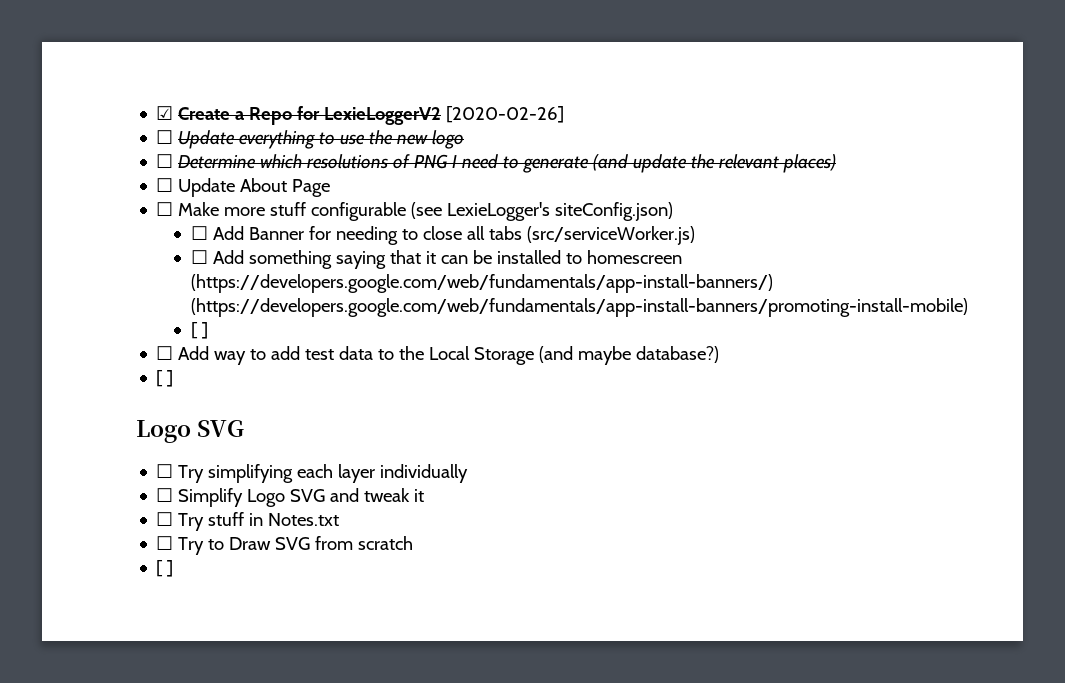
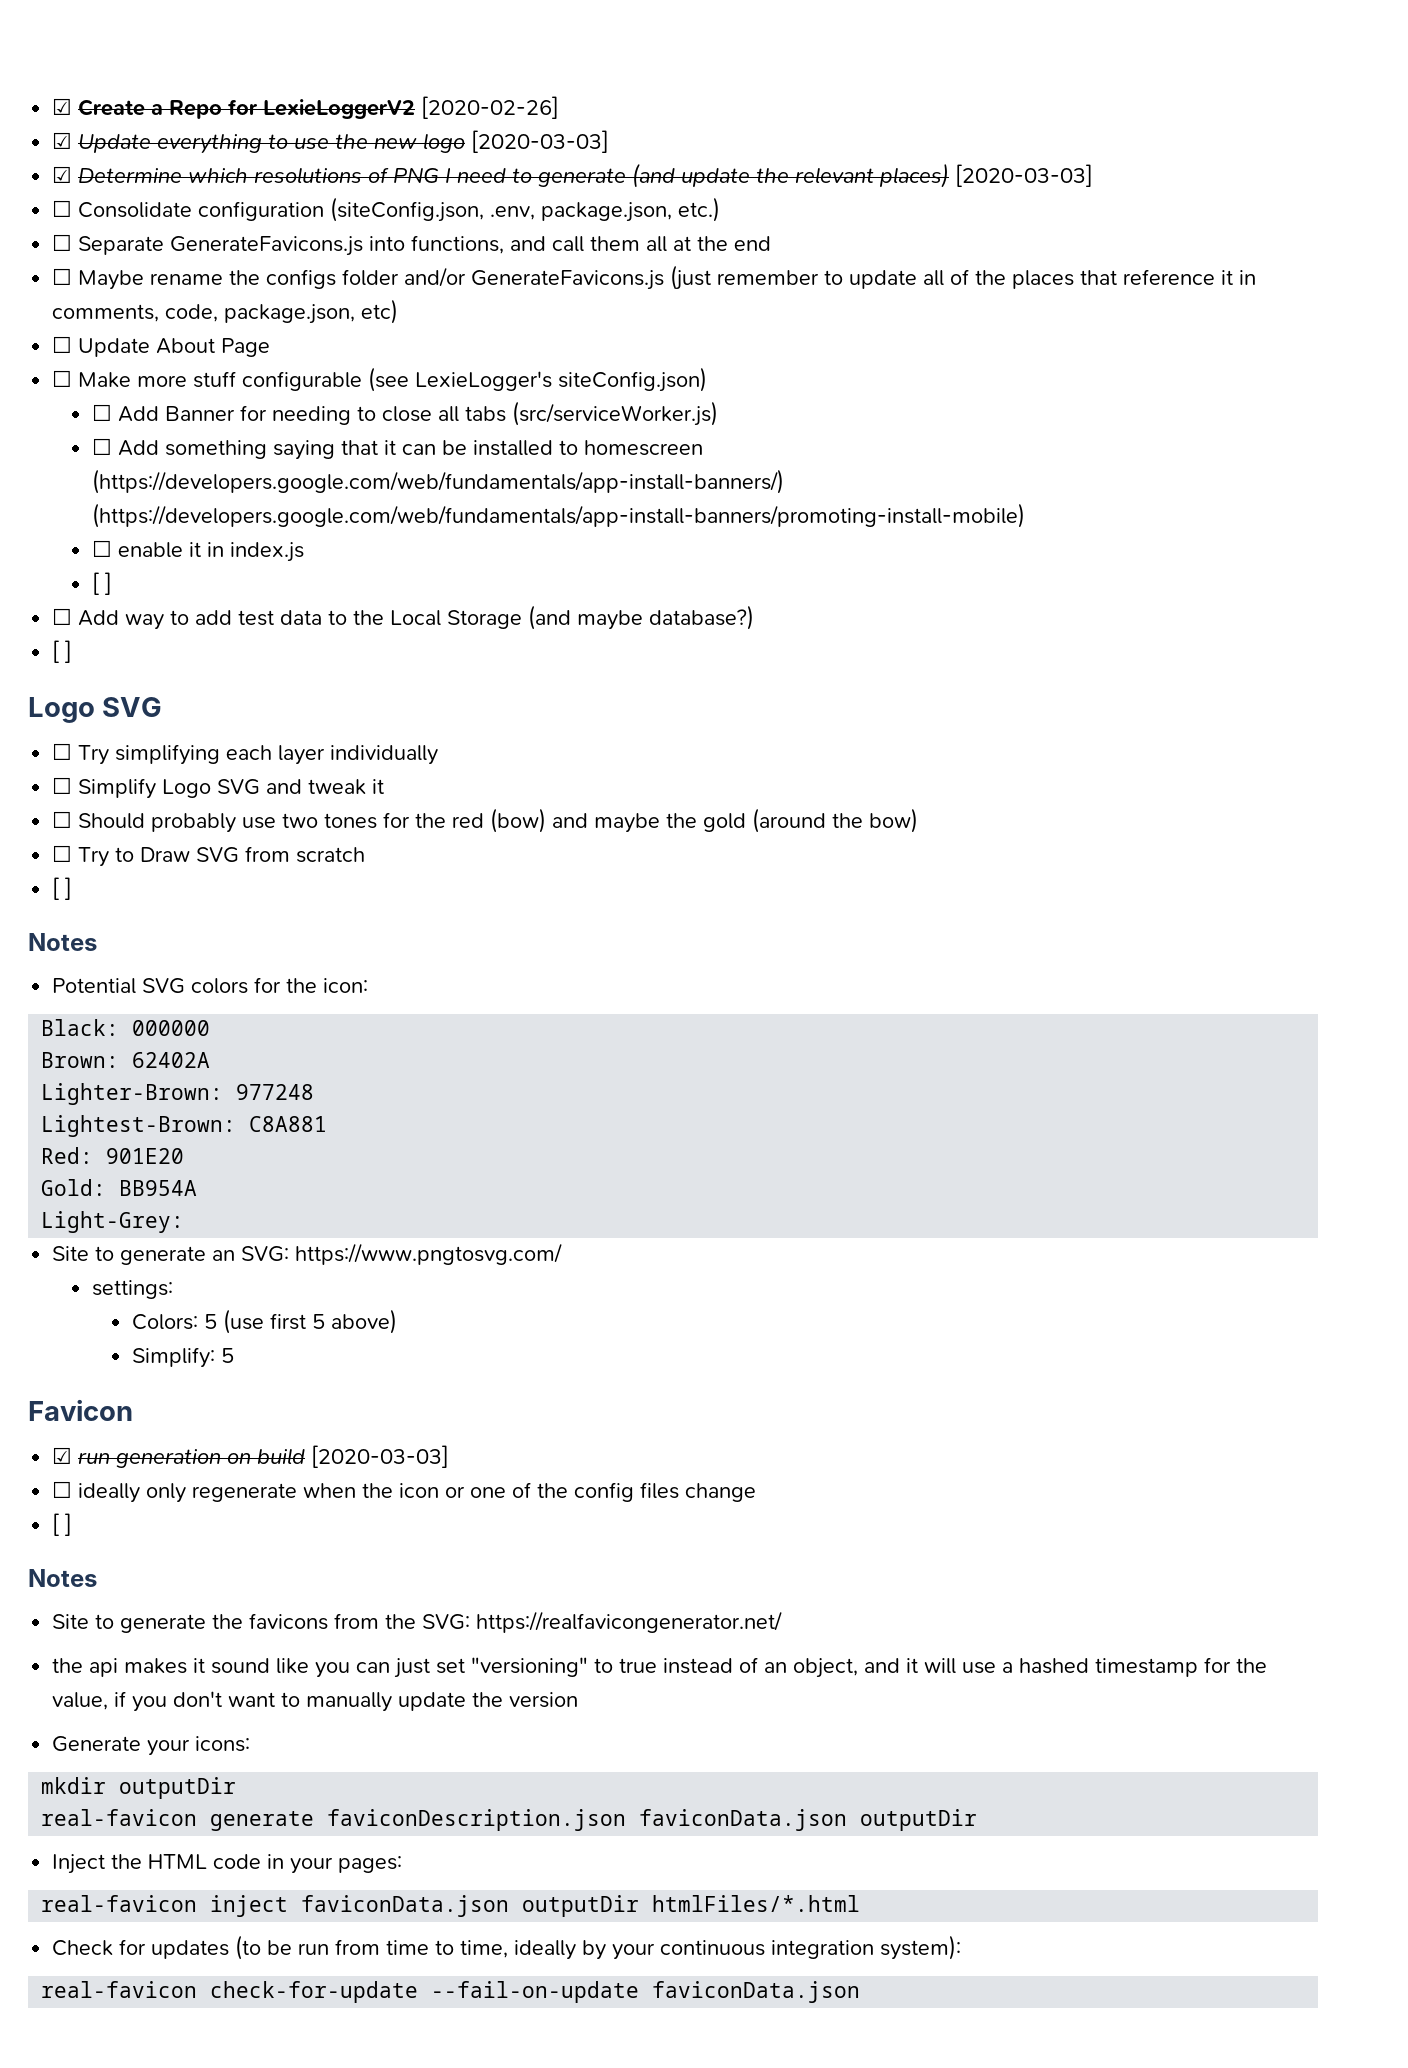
- ☐ Update everything to use the new logo
- ☐ Determine which resolutions of PNG I need to generate (and update the relevant places)
+ ☑ Update everything to use the new logo [2020-03-03]
+ ☑ Determine which resolutions of PNG I need to generate (and update the relevant places) [2020-03-03]
+ ☐ Consolidate configuration (siteConfig.json, .env, package.json, etc.)
+ ☐ Separate GenerateFavicons.js into functions, and call them all at the end
+ ☐ Maybe rename the configs folder and/or GenerateFavicons.js (just remember to update all of the places that reference it in comments, code, package.json, etc)
+ ☐ enable it in index.js
- ☐ Try stuff in Notes.txt
+ ☐ Should probably use two tones for the red (bow) and maybe the gold (around the bow)
  ☐ Try to Draw SVG from scratch
  [ ]
+ Notes
+ Potential SVG colors for the icon:
+ Black: 000000
+ Brown: 62402A
+ Lighter-Brown: 977248
+ Lightest-Brown: C8A881
+ Red: 901E20
+ Gold: BB954A
+ Light-Grey:
+ Site to generate an SVG: https://www.pngtosvg.com/
+ settings:
+ Colors: 5 (use first 5 above)
+ Simplify: 5
+ Favicon
+ ☑ run generation on build [2020-03-03]
+ ☐ ideally only regenerate when the icon or one of the config files change
+ [ ]
+ Notes
+ Site to generate the favicons from the SVG: https://realfavicongenerator.net/
+ the api makes it sound like you can just set "versioning" to true instead of an object, and it will use a hashed timestamp for the value, if you don't want to manually update the version
+ Generate your icons:
+ mkdir outputDir
+ real-favicon generate faviconDescription.json faviconData.json outputDir
+ Inject the HTML code in your pages:
+ real-favicon inject faviconData.json outputDir htmlFiles/*.html
+ Check for updates (to be run from time to time, ideally by your continuous integration system):
+ real-favicon check-for-update --fail-on-update faviconData.json

